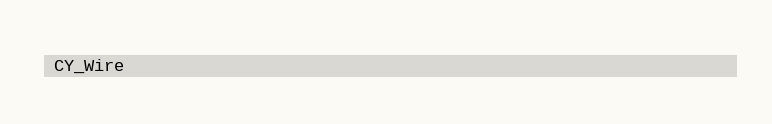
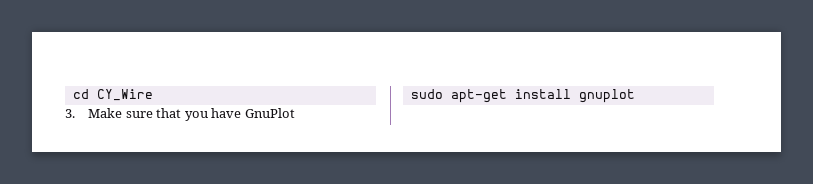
- CY_Wire
+ cd CY_Wire
+ 3. Make sure that you have GnuPlot
+ sudo apt-get install gnuplot

